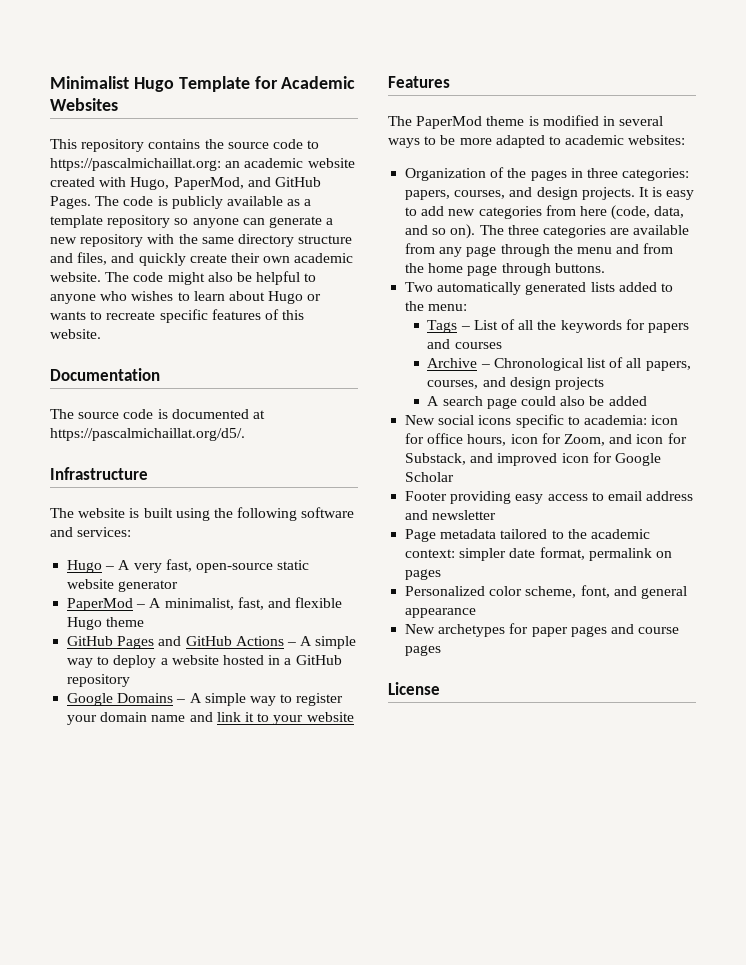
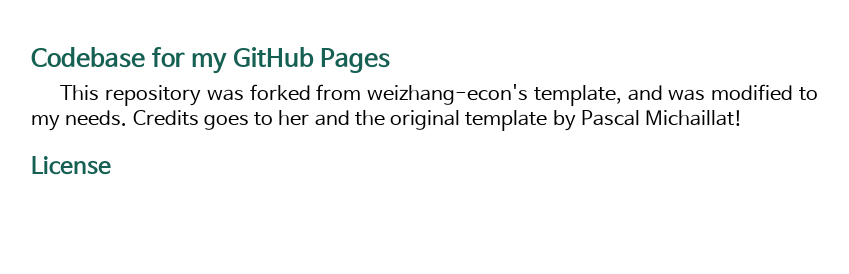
- Minimalist Hugo Template for Academic Websites
- This repository contains the source code to https://pascalmichaillat.org: an academic website created with Hugo, PaperMod, and GitHub Pages. The code is publicly available as a template repository so anyone can generate a new repository with the same directory structure and files, and quickly create their own academic website. The code might also be helpful to anyone who wishes to learn about Hugo or wants to recreate specific features of this website.
- Documentation
- The source code is documented at https://pascalmichaillat.org/d5/.
- Infrastructure
- The website is built using the following software and services:
- Hugo – A very fast, open-source static website generator
- PaperMod – A minimalist, fast, and flexible Hugo theme
- GitHub Pages and GitHub Actions – A simple way to deploy a website hosted in a GitHub repository
- Google Domains – A simple way to register your domain name and link it to your website
- Features
- The PaperMod theme is modified in several ways to be more adapted to academic websites:
- Organization of the pages in three categories: papers, courses, and design projects. It is easy to add new categories from here (code, data, and so on). The three categories are available from any page through the menu and from the home page through buttons.
- Two automatically generated lists added to the menu:
- Tags – List of all the keywords for papers and courses
- Archive – Chronological list of all papers, courses, and design projects
- A search page could also be added
- New social icons specific to academia: icon for office hours, icon for Zoom, and icon for Substack, and improved icon for Google Scholar
- Footer providing easy access to email address and newsletter
- Page metadata tailored to the academic context: simpler date format, permalink on pages
- Personalized color scheme, font, and general appearance
- New archetypes for paper pages and course pages
+ Codebase for my GitHub Pages
+ This repository was forked from weizhang-econ's template, and was modified to my needs. Credits goes to her and the original template by Pascal Michaillat!

